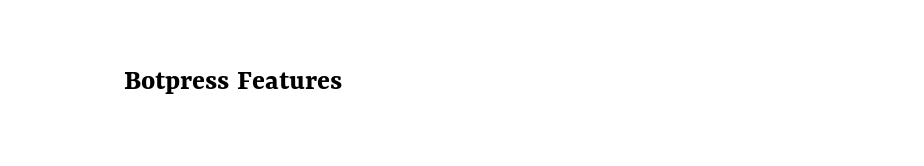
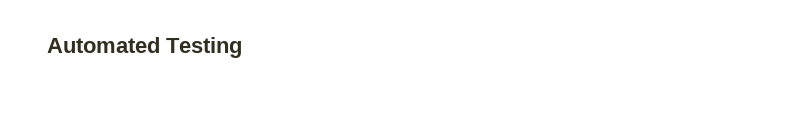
- Botpress Features
+ Automated Testing

